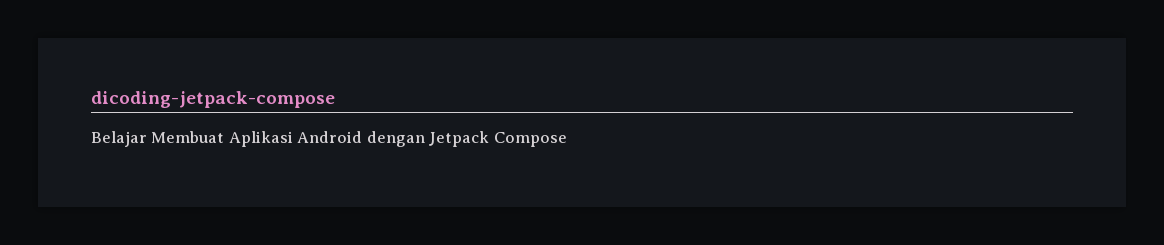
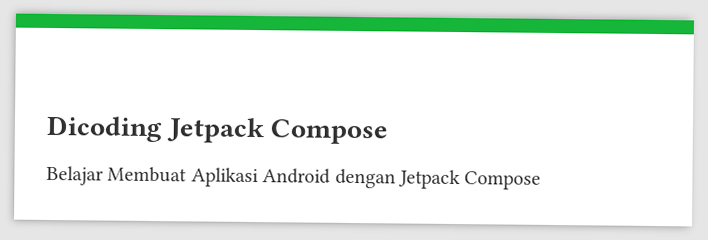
- dicoding-jetpack-compose
+ Dicoding Jetpack Compose

